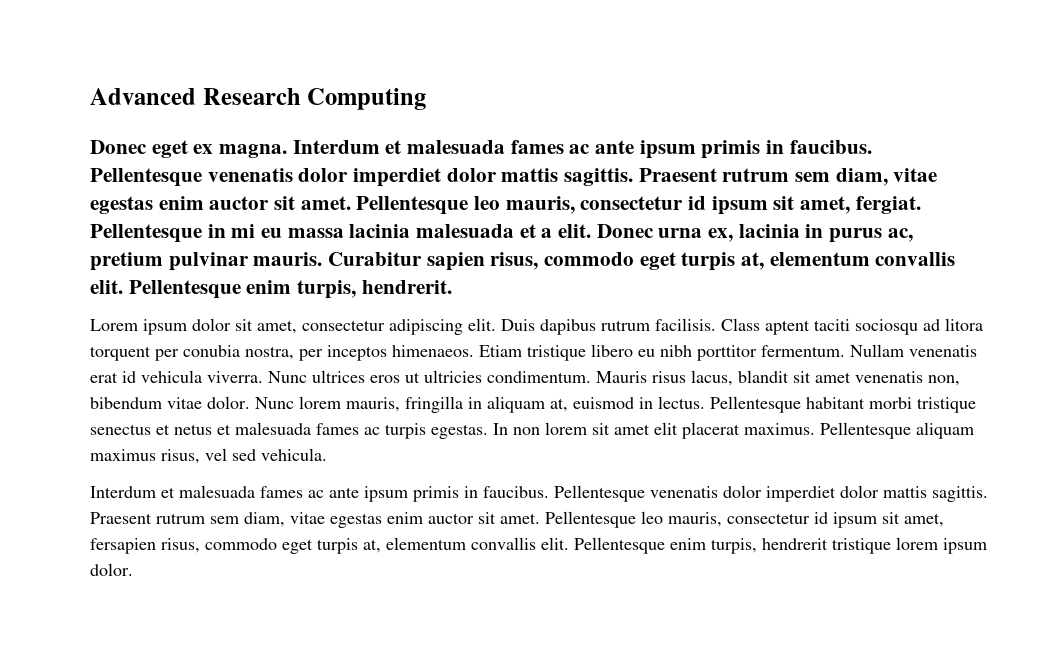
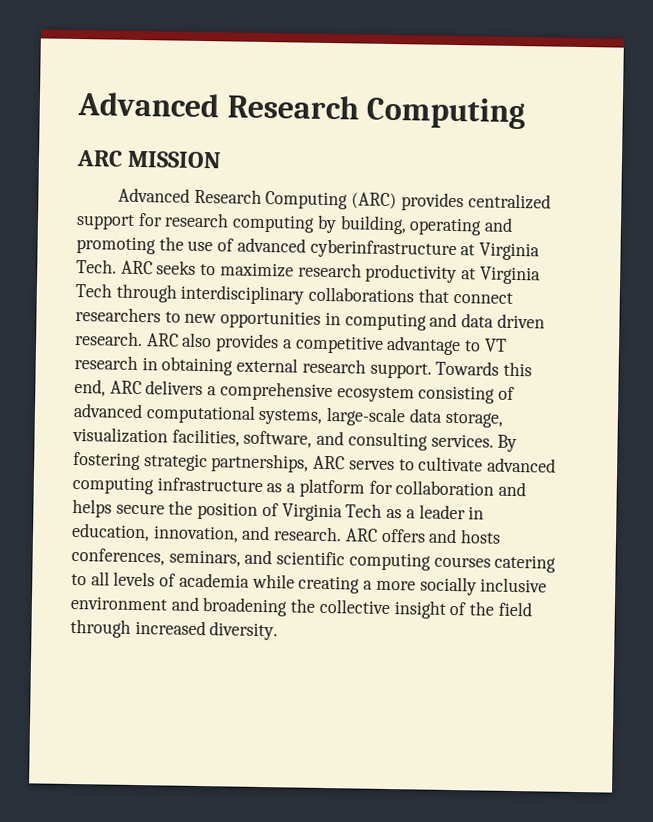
- Donec eget ex magna. Interdum et malesuada fames ac ante ipsum primis in faucibus. Pellentesque venenatis dolor imperdiet dolor mattis sagittis. Praesent rutrum sem diam, vitae egestas enim auctor sit amet. Pellentesque leo mauris, consectetur id ipsum sit amet, fergiat. Pellentesque in mi eu massa lacinia malesuada et a elit. Donec urna ex, lacinia in purus ac, pretium pulvinar mauris. Curabitur sapien risus, commodo eget turpis at, elementum convallis elit. Pellentesque enim turpis, hendrerit.
- Lorem ipsum dolor sit amet, consectetur adipiscing elit. Duis dapibus rutrum facilisis. Class aptent taciti sociosqu ad litora torquent per conubia nostra, per inceptos himenaeos. Etiam tristique libero eu nibh porttitor fermentum. Nullam venenatis erat id vehicula viverra. Nunc ultrices eros ut ultricies condimentum. Mauris risus lacus, blandit sit amet venenatis non, bibendum vitae dolor. Nunc lorem mauris, fringilla in aliquam at, euismod in lectus. Pellentesque habitant morbi tristique senectus et netus et malesuada fames ac turpis egestas. In non lorem sit amet elit placerat maximus. Pellentesque aliquam maximus risus, vel sed vehicula.
- Interdum et malesuada fames ac ante ipsum primis in faucibus. Pellentesque venenatis dolor imperdiet dolor mattis sagittis. Praesent rutrum sem diam, vitae egestas enim auctor sit amet. Pellentesque leo mauris, consectetur id ipsum sit amet, fersapien risus, commodo eget turpis at, elementum convallis elit. Pellentesque enim turpis, hendrerit tristique lorem ipsum dolor.
+ ARC MISSION
+ Advanced Research Computing (ARC) provides centralized support for research computing by building, operating and promoting the use of advanced cyberinfrastructure at Virginia Tech. ARC seeks to maximize research productivity at Virginia Tech through interdisciplinary collaborations that connect researchers to new opportunities in computing and data driven research. ARC also provides a competitive advantage to VT research in obtaining external research support. Towards this end, ARC delivers a comprehensive ecosystem consisting of advanced computational systems, large-scale data storage, visualization facilities, software, and consulting services. By fostering strategic partnerships, ARC serves to cultivate advanced computing infrastructure as a platform for collaboration and helps secure the position of Virginia Tech as a leader in education, innovation, and research. ARC offers and hosts conferences, seminars, and scientific computing courses catering to all levels of academia while creating a more socially inclusive environment and broadening the collective insight of the field through increased diversity.

